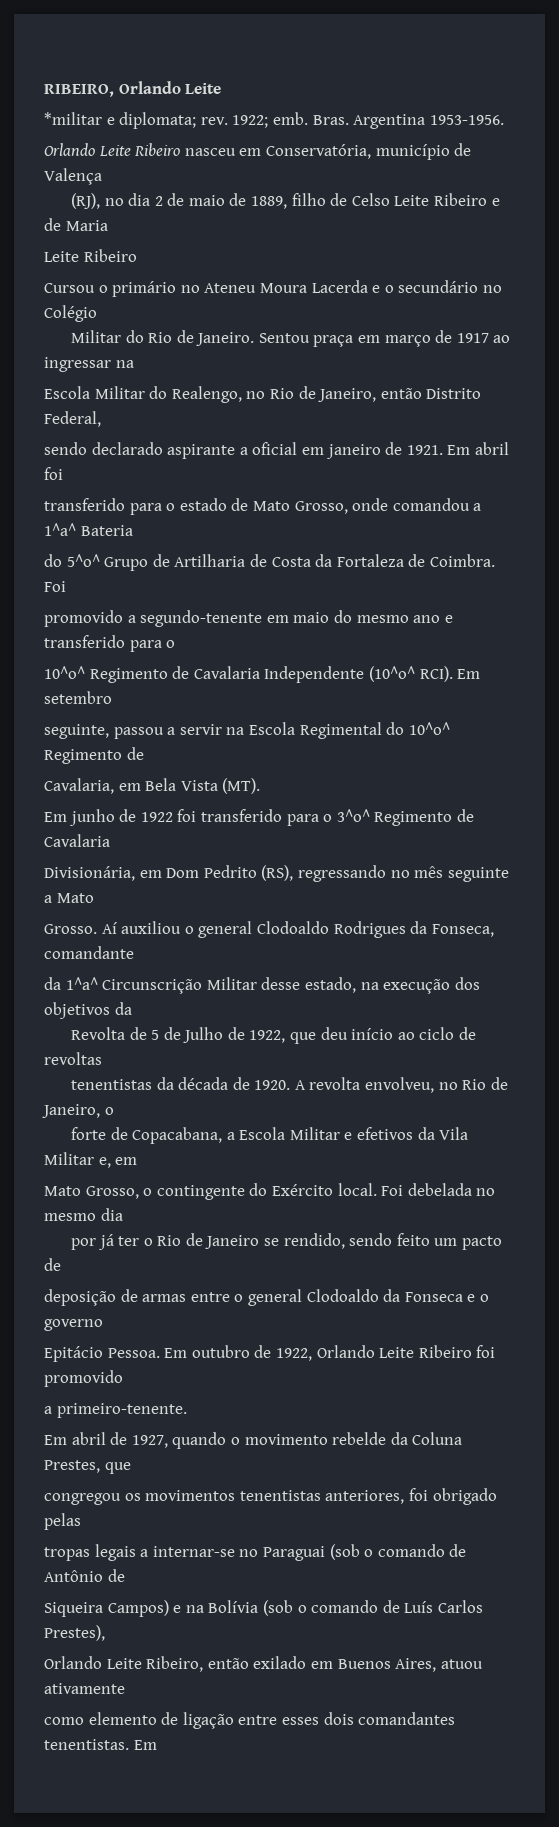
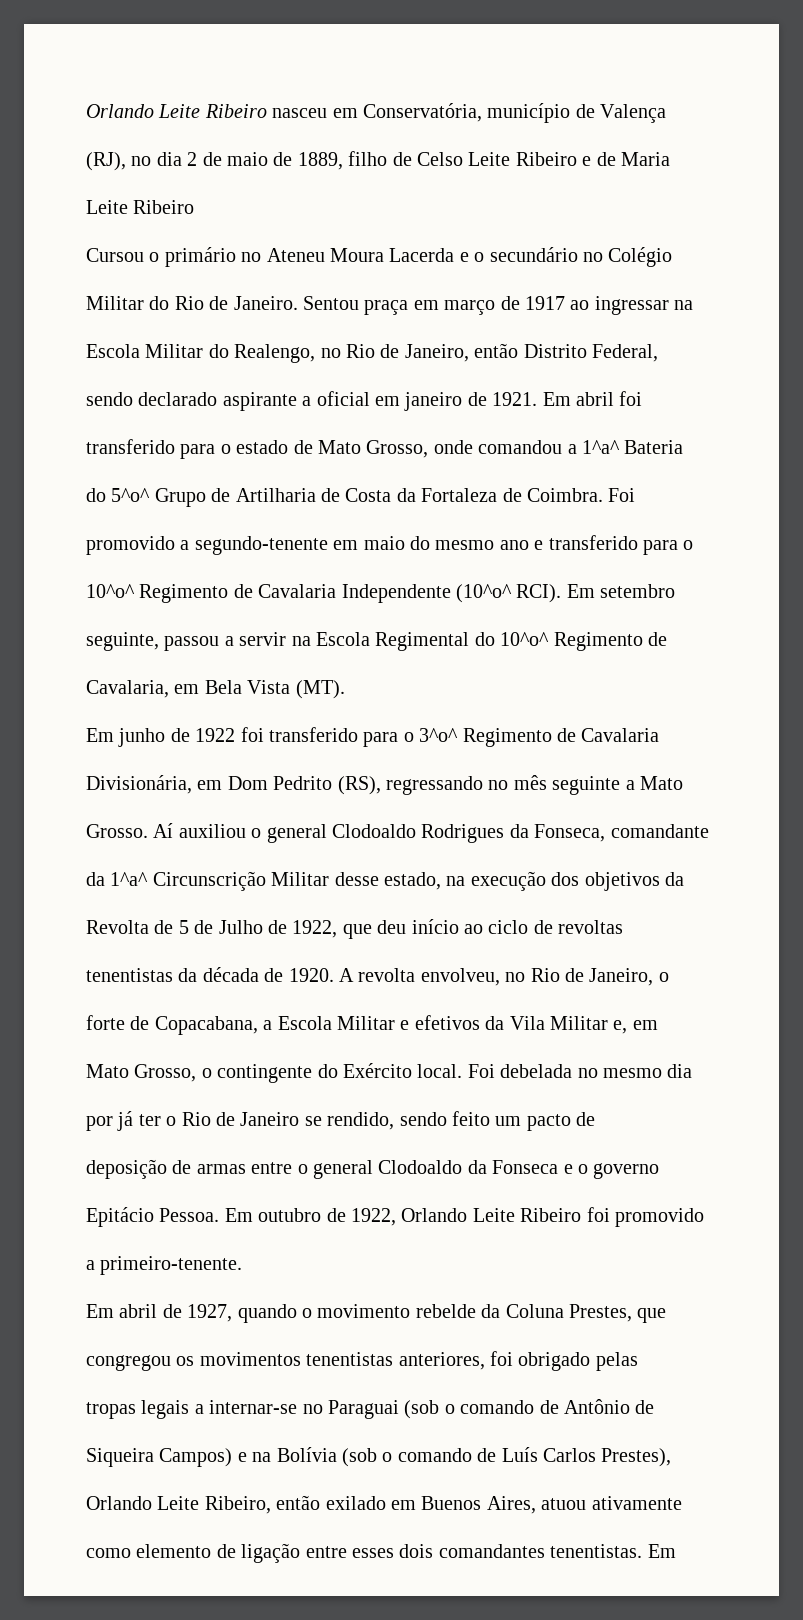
- RIBEIRO, Orlando Leite
- *militar e diplomata; rev. 1922; emb. Bras. Argentina 1953-1956.

